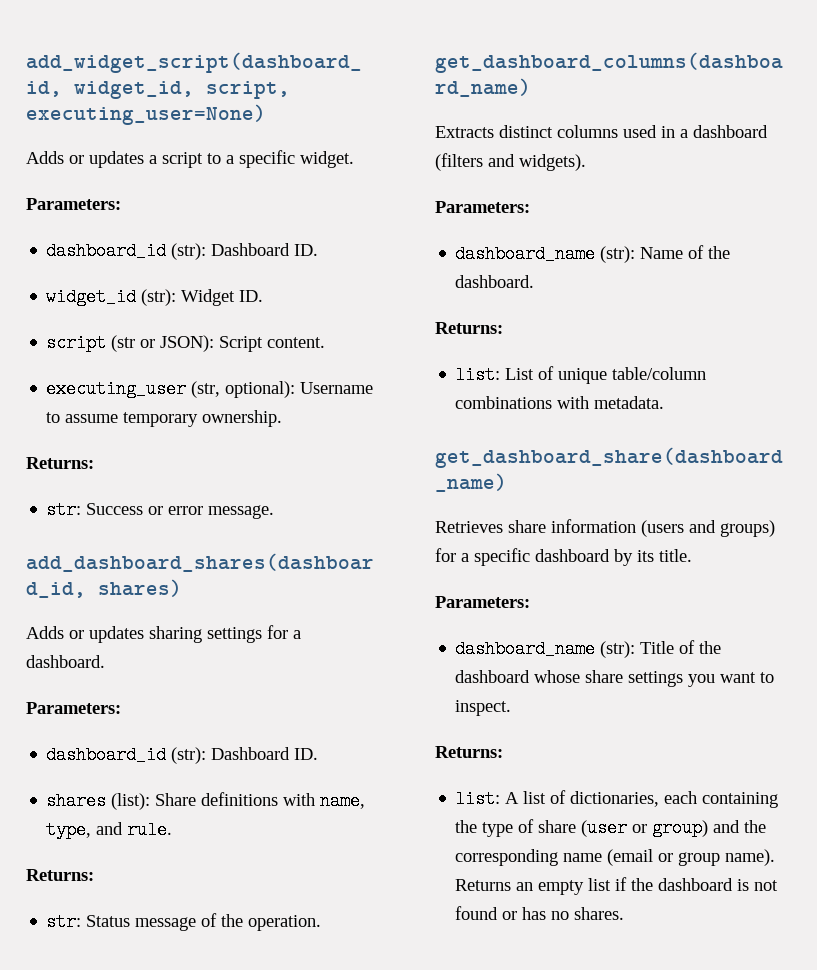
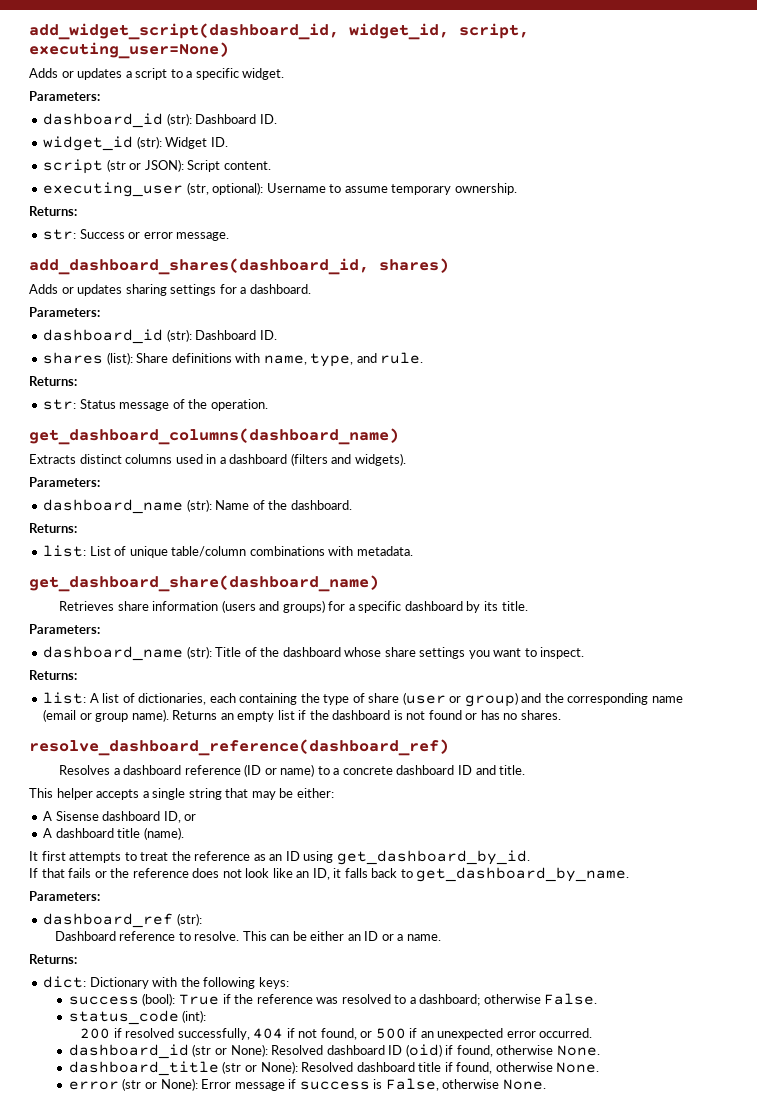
+ resolve_dashboard_reference(dashboard_ref)
+ Resolves a dashboard reference (ID or name) to a concrete dashboard ID and title.
+ This helper accepts a single string that may be either:
+ A Sisense dashboard ID, or
+ A dashboard title (name).
+ It first attempts to treat the reference as an ID using get_dashboard_by_id.
+ If that fails or the reference does not look like an ID, it falls back to get_dashboard_by_name.
+ Parameters:
+ dashboard_ref (str):
+ Dashboard reference to resolve. This can be either an ID or a name.
+ Returns:
+ dict: Dictionary with the following keys:
+ success (bool): True if the reference was resolved to a dashboard; otherwise False.
+ status_code (int):
+ 200 if resolved successfully, 404 if not found, or 500 if an unexpected error occurred.
+ dashboard_id (str or None): Resolved dashboard ID (oid) if found, otherwise None.
+ dashboard_title (str or None): Resolved dashboard title if found, otherwise None.
+ error (str or None): Error message if success is False, otherwise None.

